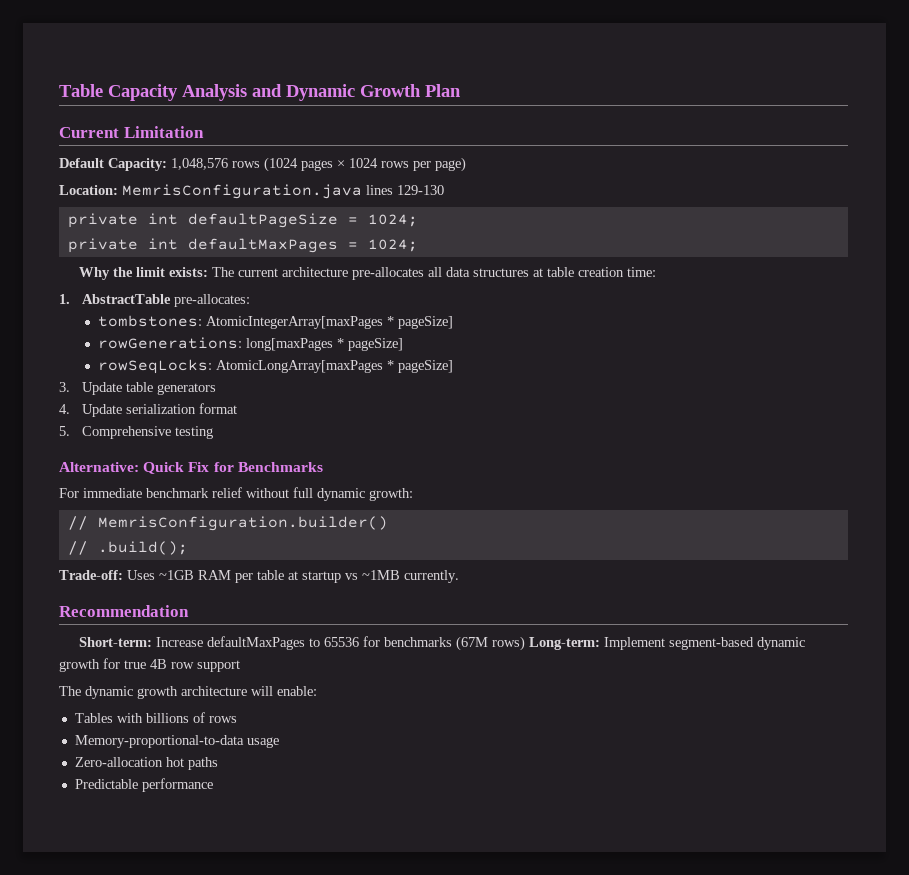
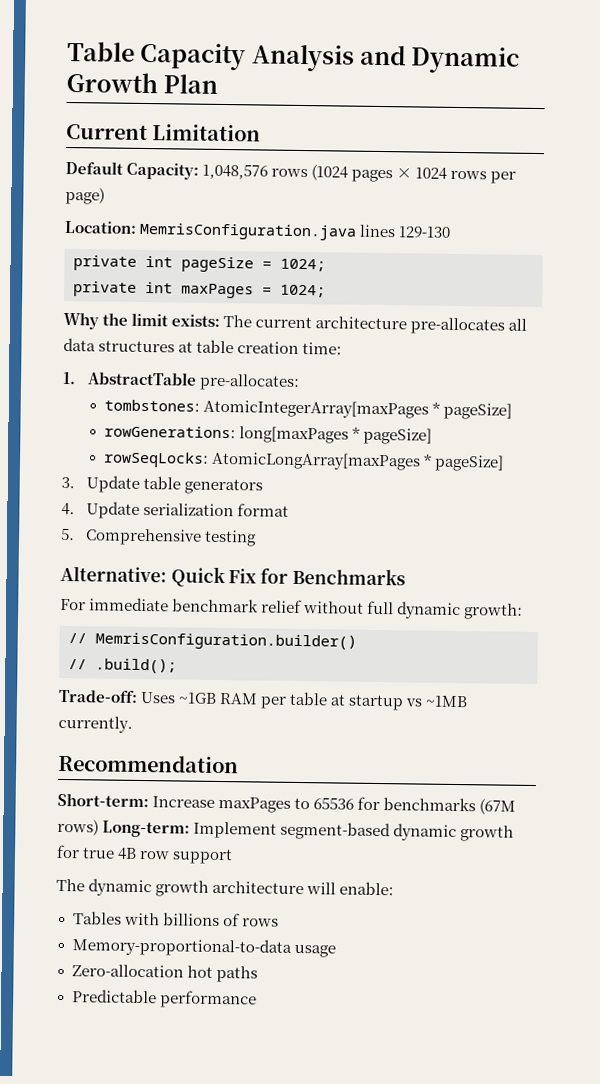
- private int defaultPageSize = 1024;
+ private int pageSize = 1024;
- private int defaultMaxPages = 1024;
+ private int maxPages = 1024;
- Short-term: Increase defaultMaxPages to 65536 for benchmarks (67M rows) Long-term: Implement segment-based dynamic growth for true 4B row support
+ Short-term: Increase maxPages to 65536 for benchmarks (67M rows) Long-term: Implement segment-based dynamic growth for true 4B row support

